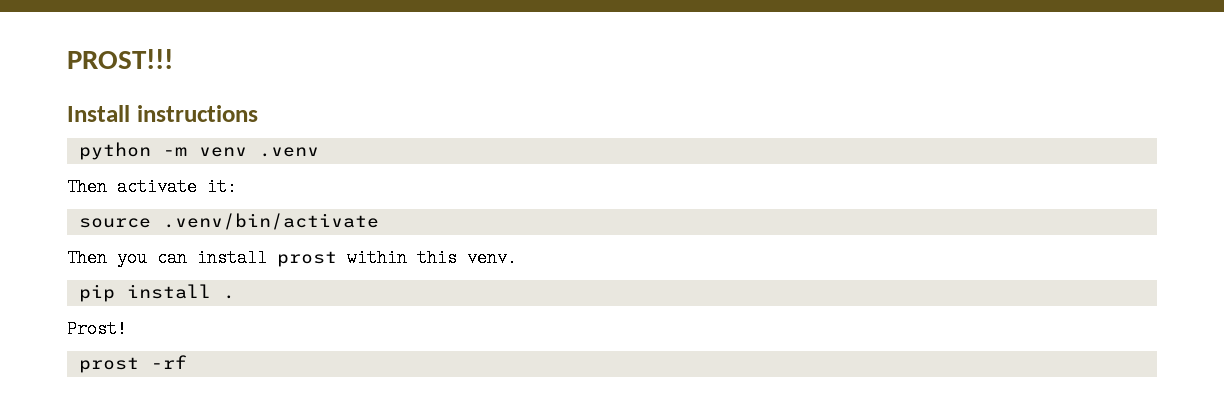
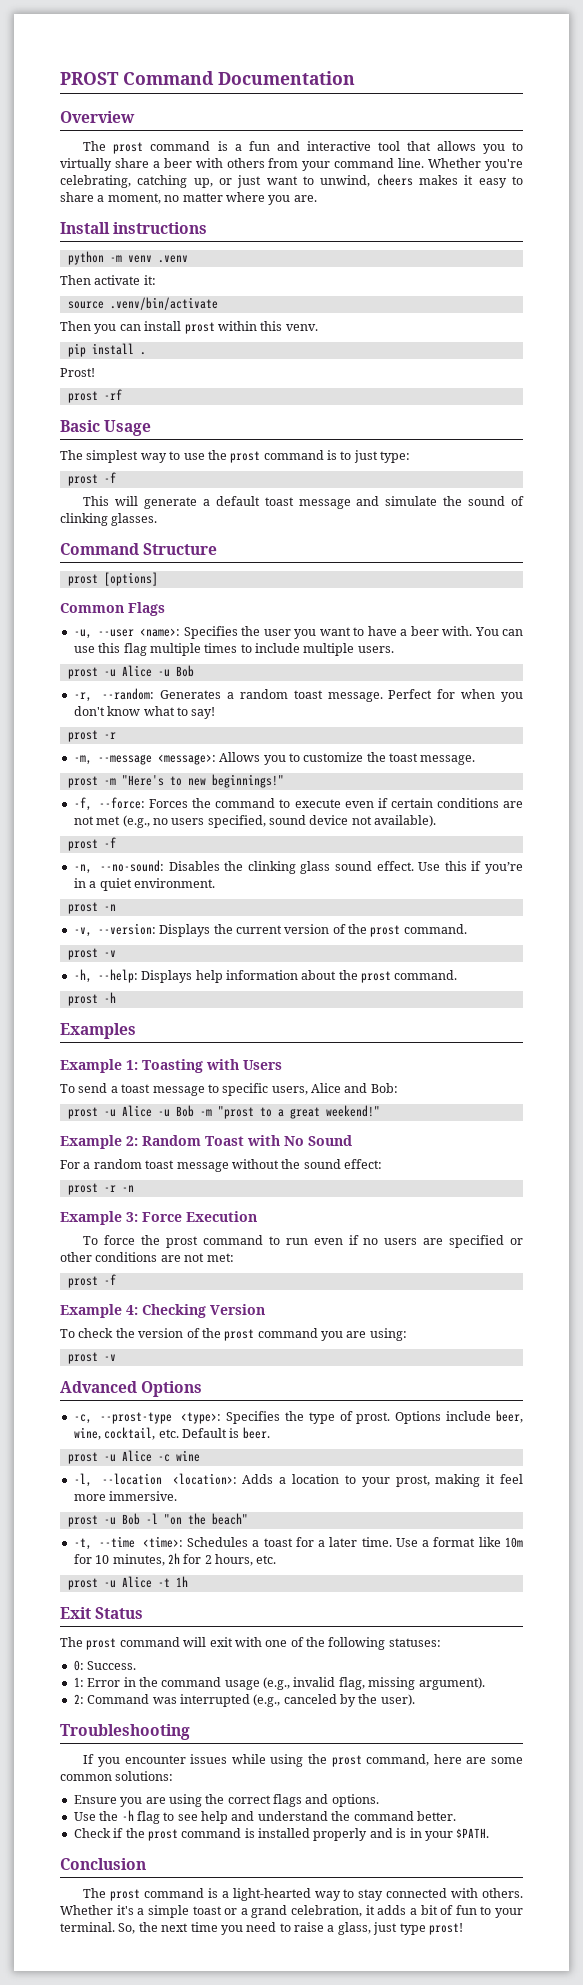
- PROST!!!
+ PROST Command Documentation
+ Overview
+ The prost command is a fun and interactive tool that allows you to virtually share a beer with others from your command line. Whether you're celebrating, catching up, or just want to unwind, cheers makes it easy to share a moment, no matter where you are.
+ Basic Usage
+ The simplest way to use the prost command is to just type:
+ prost -f
+ This will generate a default toast message and simulate the sound of clinking glasses.
+ Command Structure
+ prost [options]
+ Common Flags
+ -u, --user <name>: Specifies the user you want to have a beer with. You can use this flag multiple times to include multiple users.
+ prost -u Alice -u Bob
+ -r, --random: Generates a random toast message. Perfect for when you don't know what to say!
+ prost -r
+ -m, --message <message>: Allows you to customize the toast message.
+ prost -m "Here's to new beginnings!"
+ -f, --force: Forces the command to execute even if certain conditions are not met (e.g., no users specified, sound device not available).
+ prost -f
+ -n, --no-sound: Disables the clinking glass sound effect. Use this if you’re in a quiet environment.
+ prost -n
+ -v, --version: Displays the current version of the prost command.
+ prost -v
+ -h, --help: Displays help information about the prost command.
+ prost -h
+ Examples
+ Example 1: Toasting with Users
+ To send a toast message to specific users, Alice and Bob:
+ prost -u Alice -u Bob -m "prost to a great weekend!"
+ Example 2: Random Toast with No Sound
+ For a random toast message without the sound effect:
+ prost -r -n
+ Example 3: Force Execution
+ To force the prost command to run even if no users are specified or other conditions are not met:
+ prost -f
+ Example 4: Checking Version
+ To check the version of the prost command you are using:
+ prost -v
+ Advanced Options
+ -c, --prost-type <type>: Specifies the type of prost. Options include beer, wine, cocktail, etc. Default is beer.
+ prost -u Alice -c wine
+ -l, --location <location>: Adds a location to your prost, making it feel more immersive.
+ prost -u Bob -l "on the beach"
+ -t, --time <time>: Schedules a toast for a later time. Use a format like 10m for 10 minutes, 2h for 2 hours, etc.
+ prost -u Alice -t 1h
+ Exit Status
+ The prost command will exit with one of the following statuses:
+ 0: Success.
+ 1: Error in the command usage (e.g., invalid flag, missing argument).
+ 2: Command was interrupted (e.g., canceled by the user).
+ Troubleshooting
+ If you encounter issues while using the prost command, here are some common solutions:
+ Ensure you are using the correct flags and options.
+ Use the -h flag to see help and understand the command better.
+ Check if the prost command is installed properly and is in your $PATH.
+ Conclusion
+ The prost command is a light-hearted way to stay connected with others. Whether it's a simple toast or a grand celebration, it adds a bit of fun to your terminal. So, the next time you need to raise a glass, just type prost!

